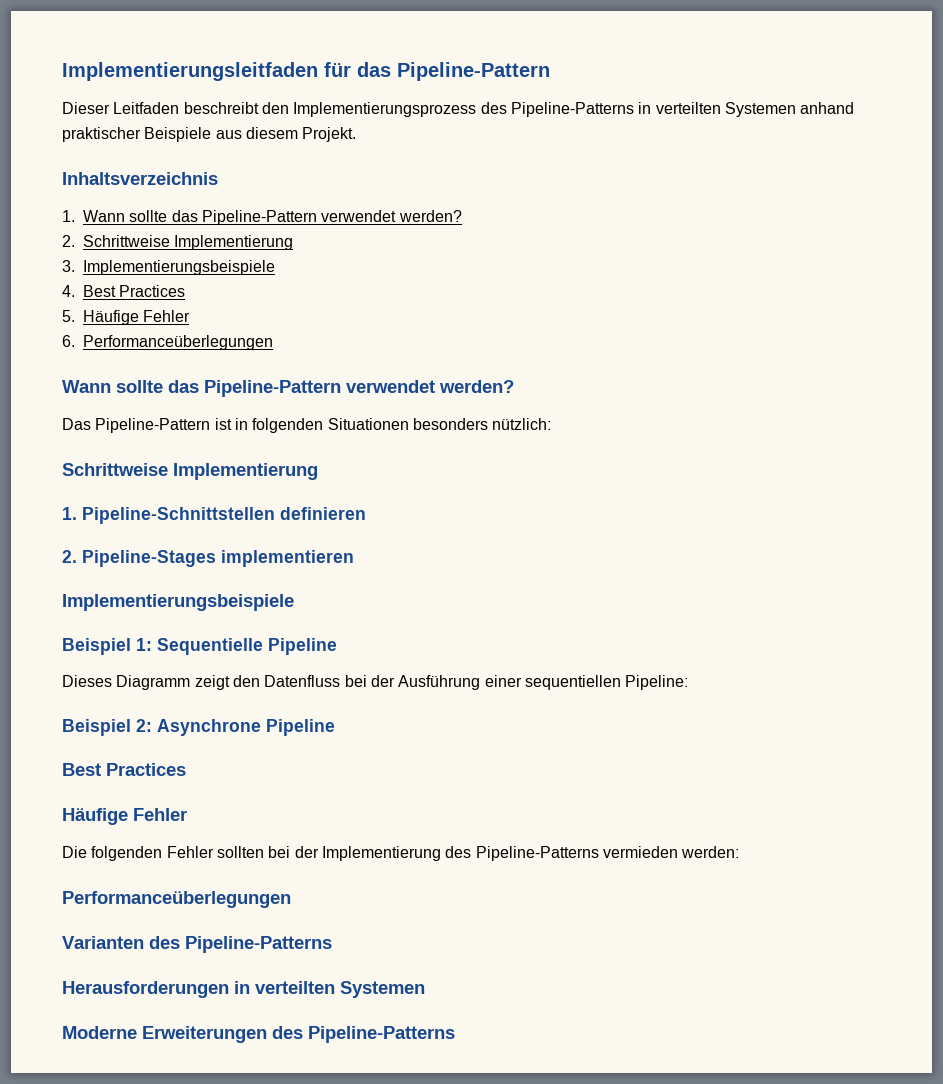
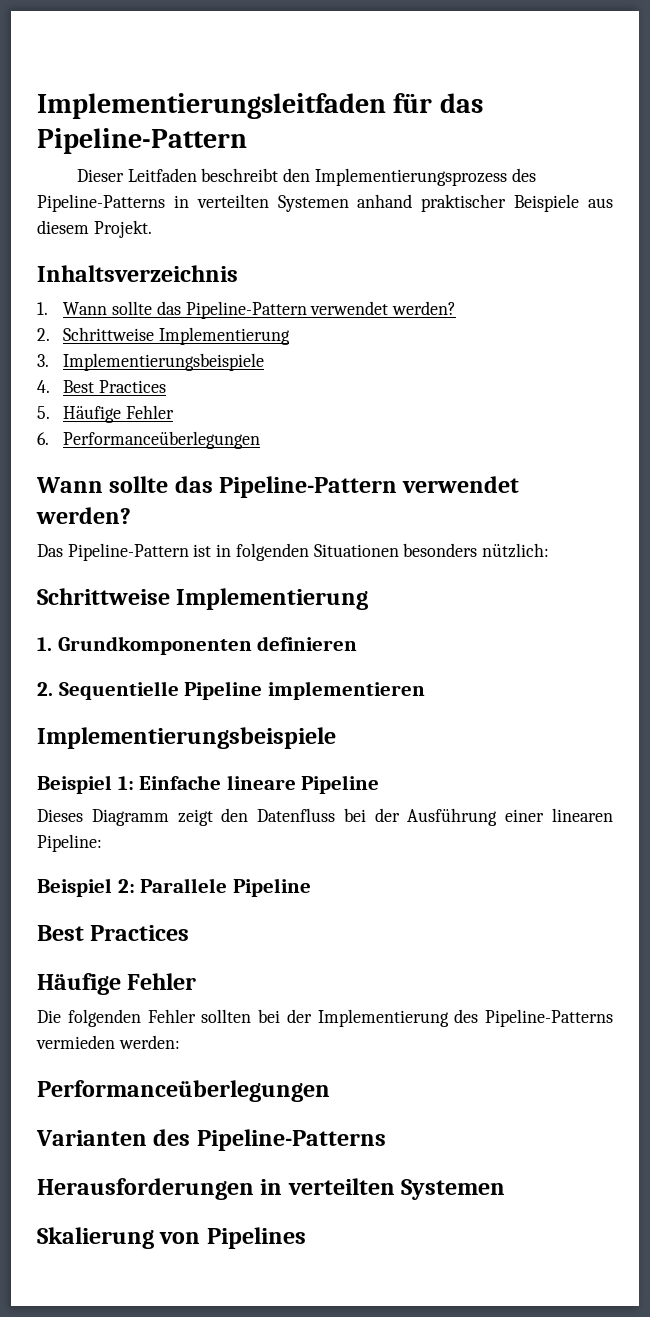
- 1. Pipeline-Schnittstellen definieren
+ 1. Grundkomponenten definieren
- 2. Pipeline-Stages implementieren
+ 2. Sequentielle Pipeline implementieren
- Beispiel 1: Sequentielle Pipeline
+ Beispiel 1: Einfache lineare Pipeline
- Dieses Diagramm zeigt den Datenfluss bei der Ausführung einer sequentiellen Pipeline:
+ Dieses Diagramm zeigt den Datenfluss bei der Ausführung einer linearen Pipeline:
- Beispiel 2: Asynchrone Pipeline
+ Beispiel 2: Parallele Pipeline
- Moderne Erweiterungen des Pipeline-Patterns
+ Skalierung von Pipelines

